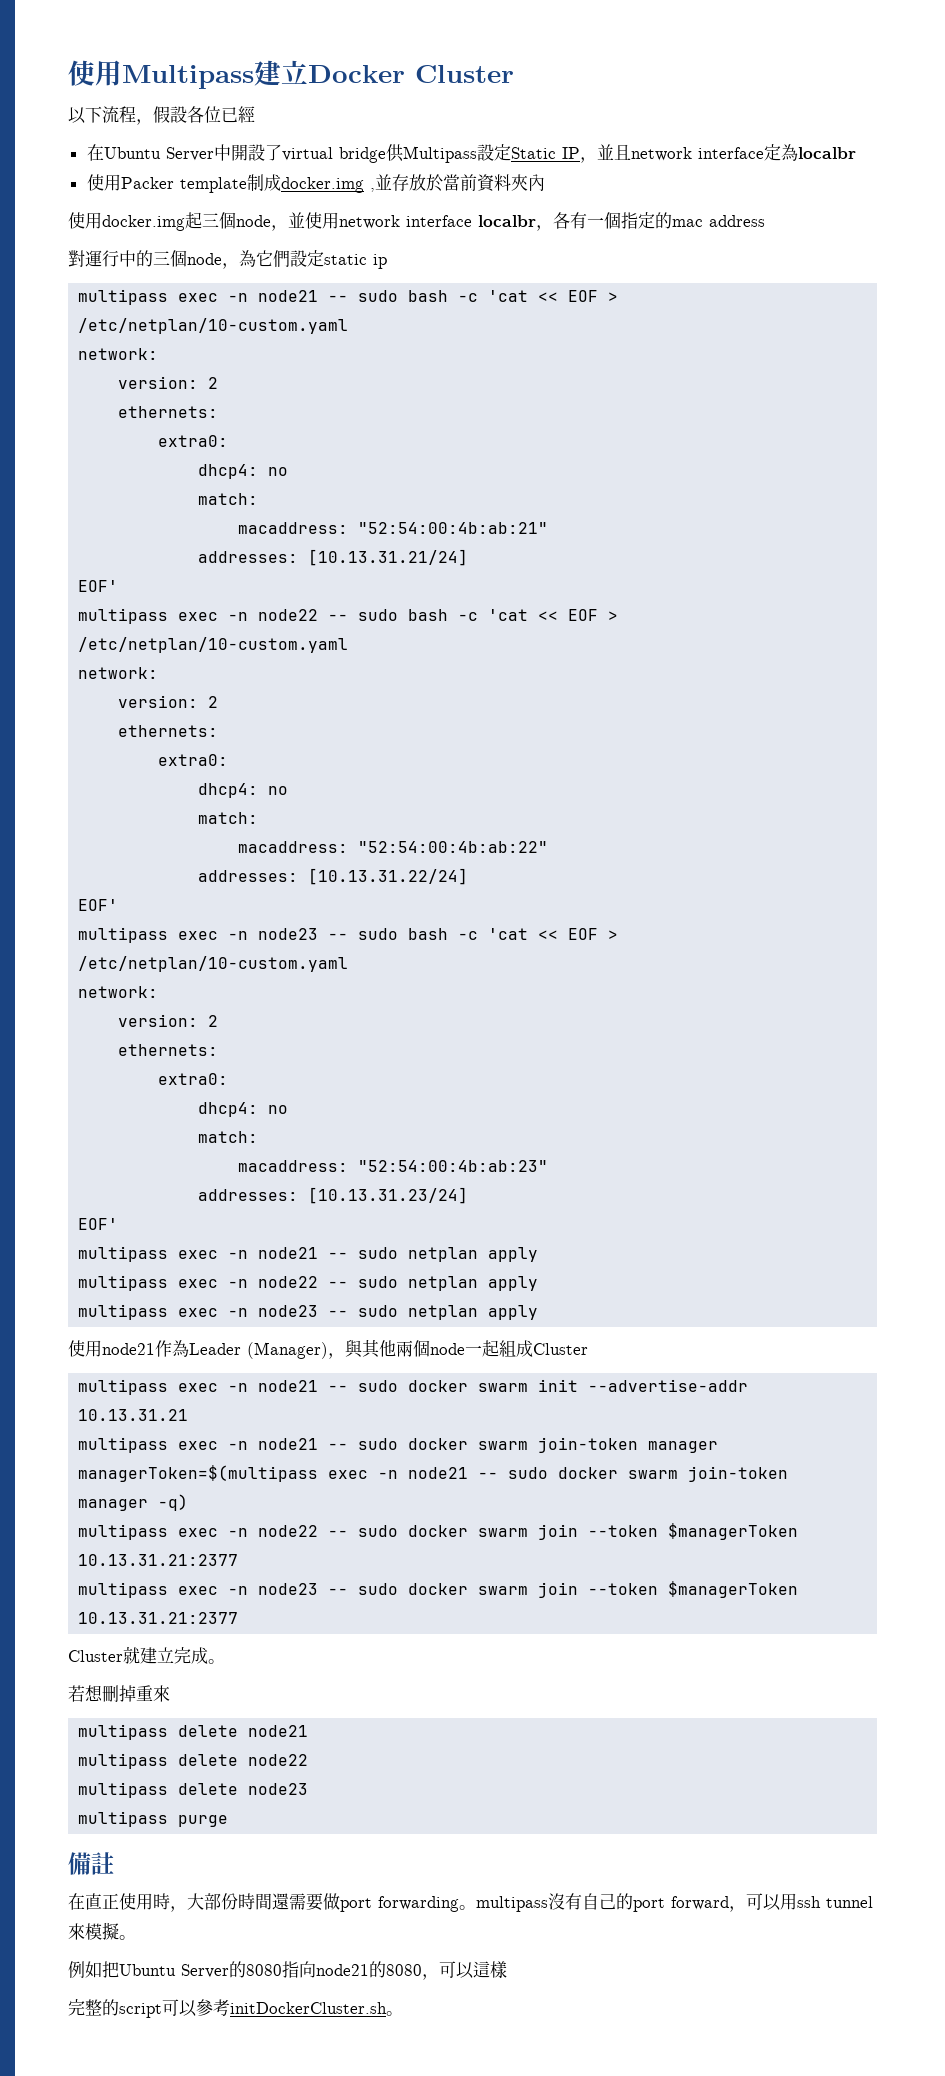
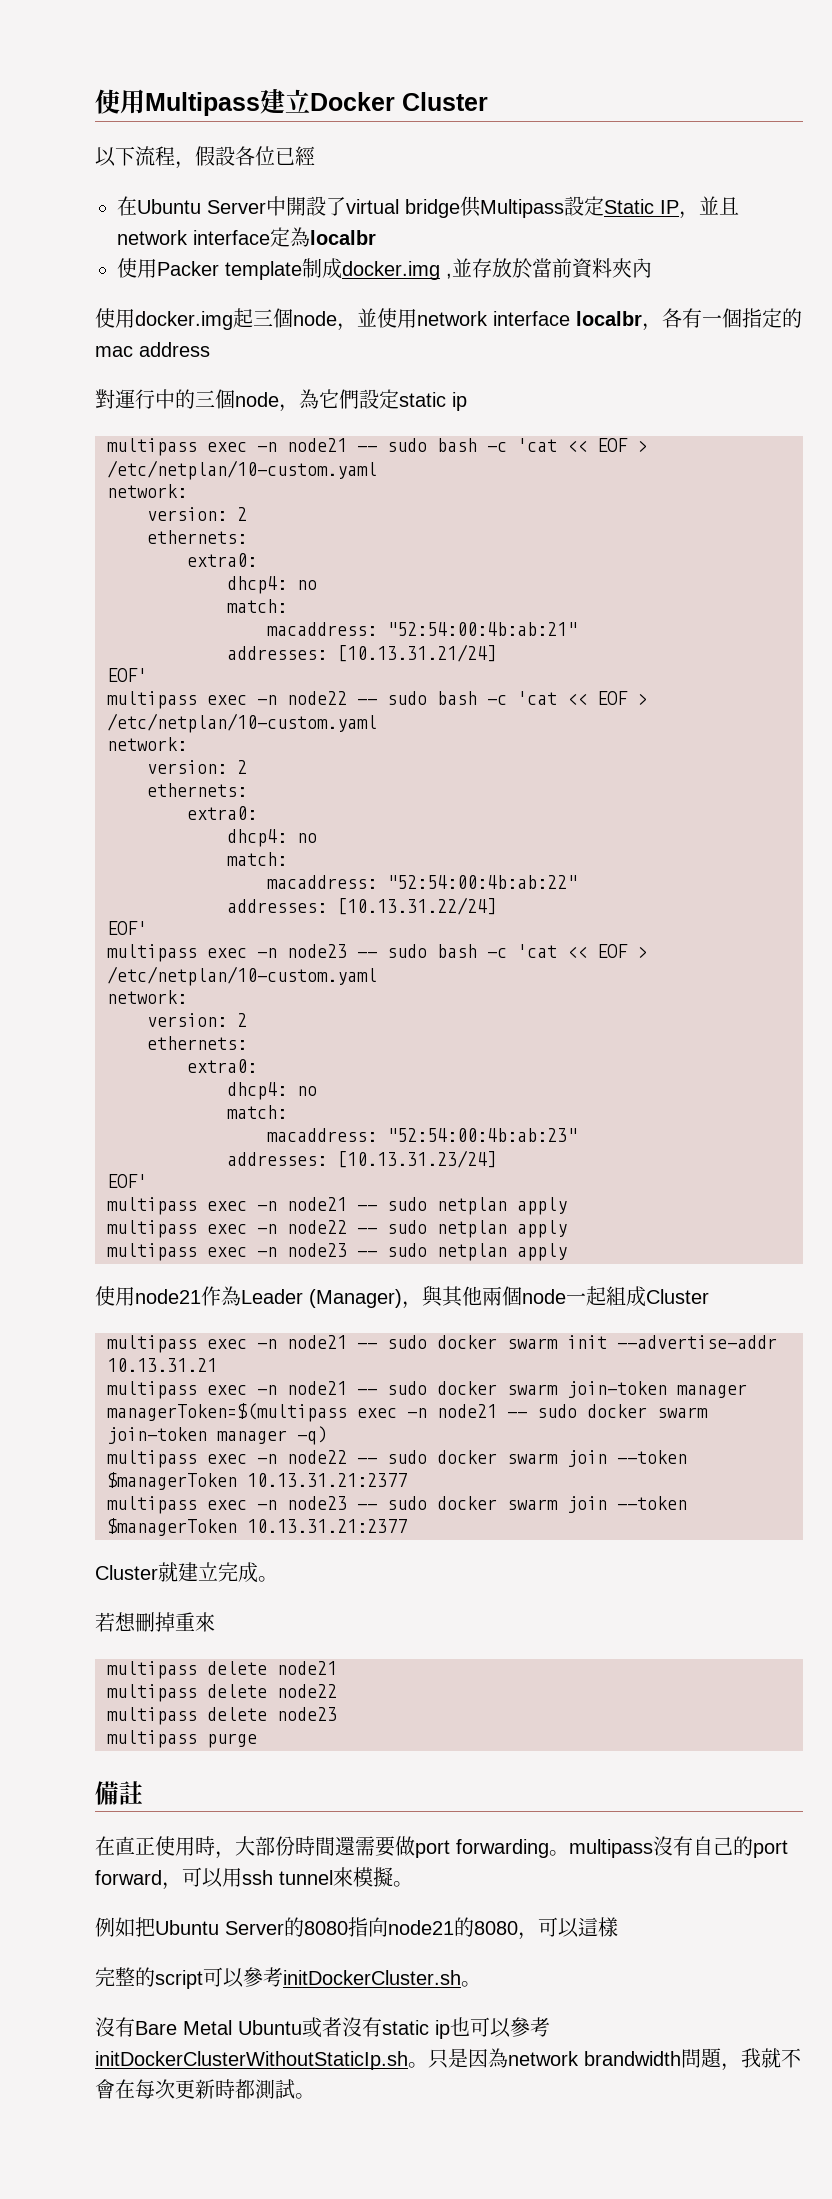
+ 沒有Bare Metal Ubuntu或者沒有static ip也可以參考initDockerClusterWithoutStaticIp.sh。只是因為network brandwidth問題，我就不會在每次更新時都測試。

